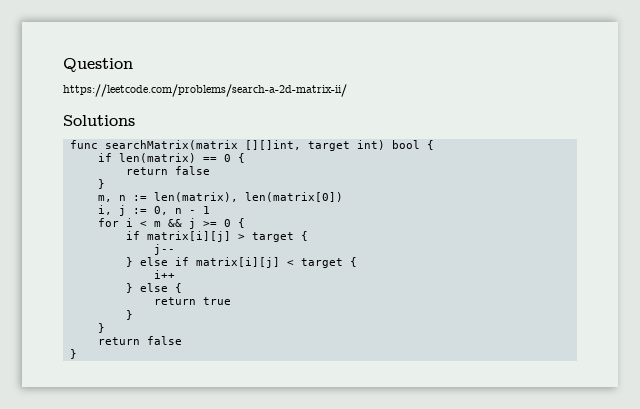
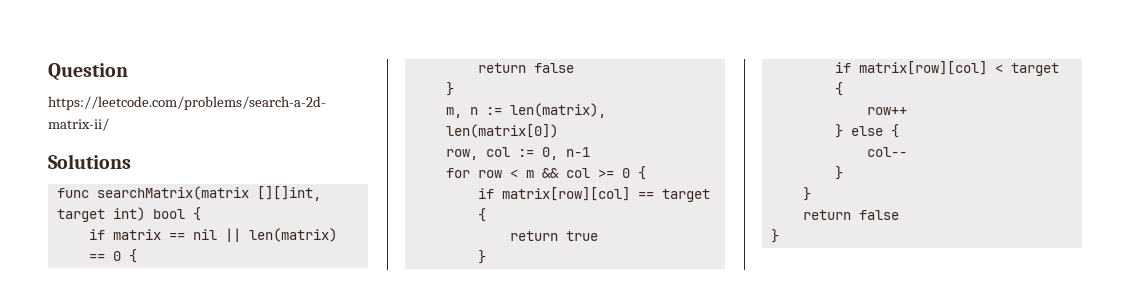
- if len(matrix) == 0 {
+ if matrix == nil || len(matrix) == 0 {
- i, j := 0, n - 1
+ row, col := 0, n-1
- for i < m && j >= 0 {
+ for row < m && col >= 0 {
- if matrix[i][j] > target {
- j--
- } else if matrix[i][j] < target {
+ if matrix[row][col] == target {
+ return true
+ }
+ if matrix[row][col] < target {
- i++
+ row++
- return true
+ col--

